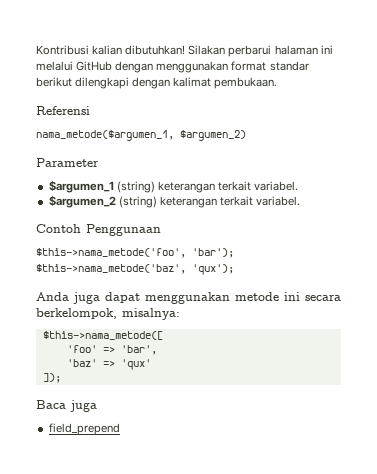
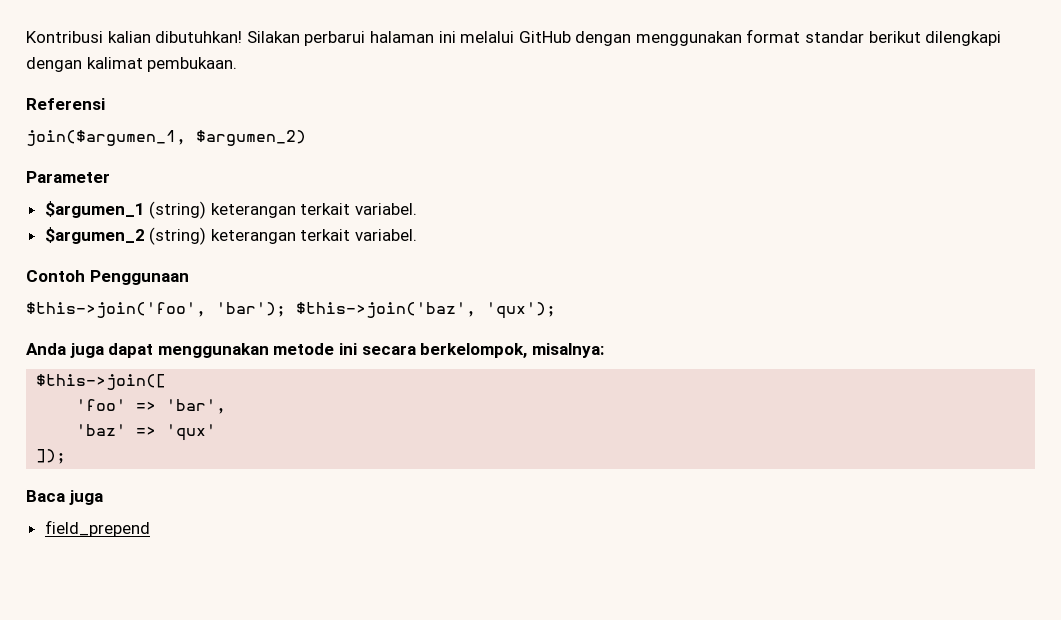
- nama_metode($argumen_1, $argumen_2)
+ join($argumen_1, $argumen_2)
- $this->nama_metode('foo', 'bar'); $this->nama_metode('baz', 'qux');
+ $this->join('foo', 'bar'); $this->join('baz', 'qux');
- $this->nama_metode([
+ $this->join([

